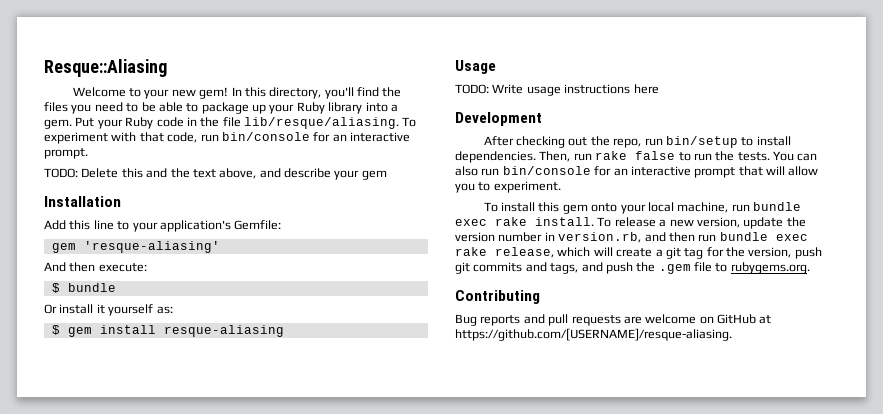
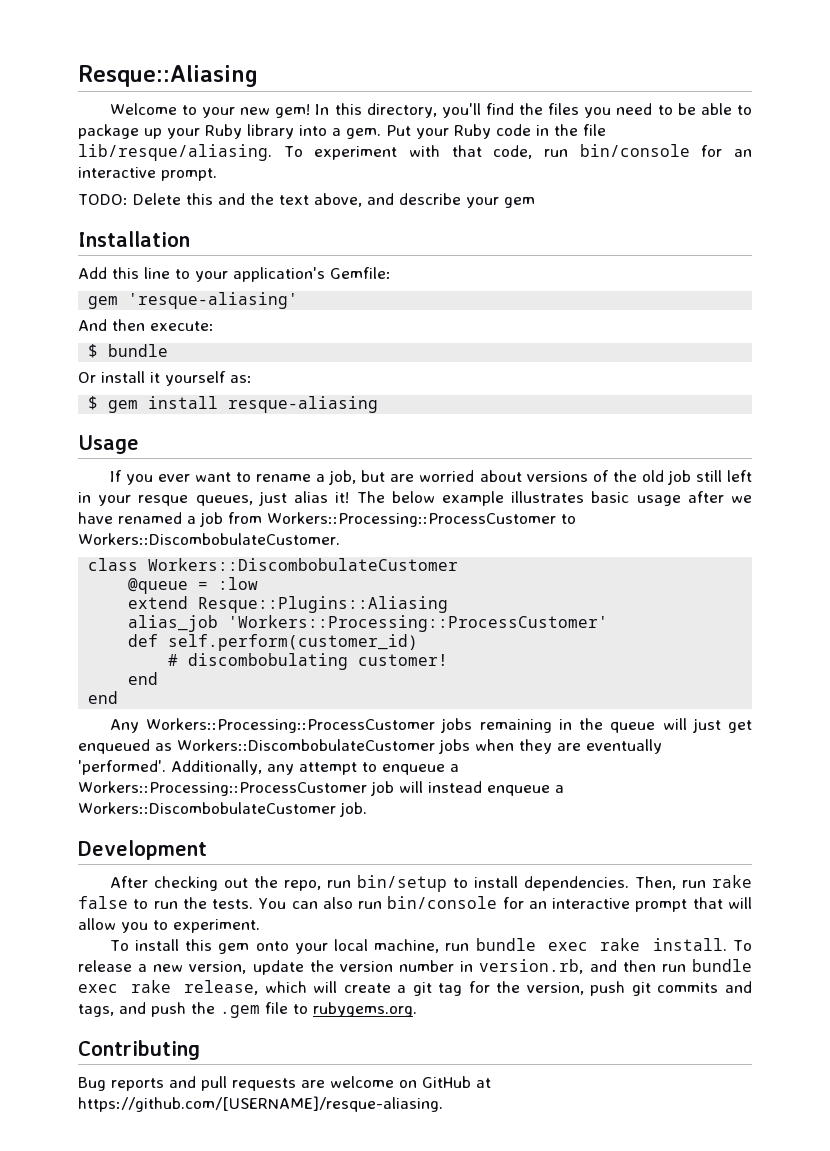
- TODO: Write usage instructions here
+ If you ever want to rename a job, but are worried about versions of the old job still left in your resque queues, just alias it! The below example illustrates basic usage after we have renamed a job from Workers::Processing::ProcessCustomer to Workers::DiscombobulateCustomer.
+ class Workers::DiscombobulateCustomer
+ @queue = :low
+ extend Resque::Plugins::Aliasing
+ alias_job 'Workers::Processing::ProcessCustomer'
+ def self.perform(customer_id)
+ # discombobulating customer!
+ end
+ end
+ Any Workers::Processing::ProcessCustomer jobs remaining in the queue will just get enqueued as Workers::DiscombobulateCustomer jobs when they are eventually 'performed'. Additionally, any attempt to enqueue a Workers::Processing::ProcessCustomer job will instead enqueue a Workers::DiscombobulateCustomer job.

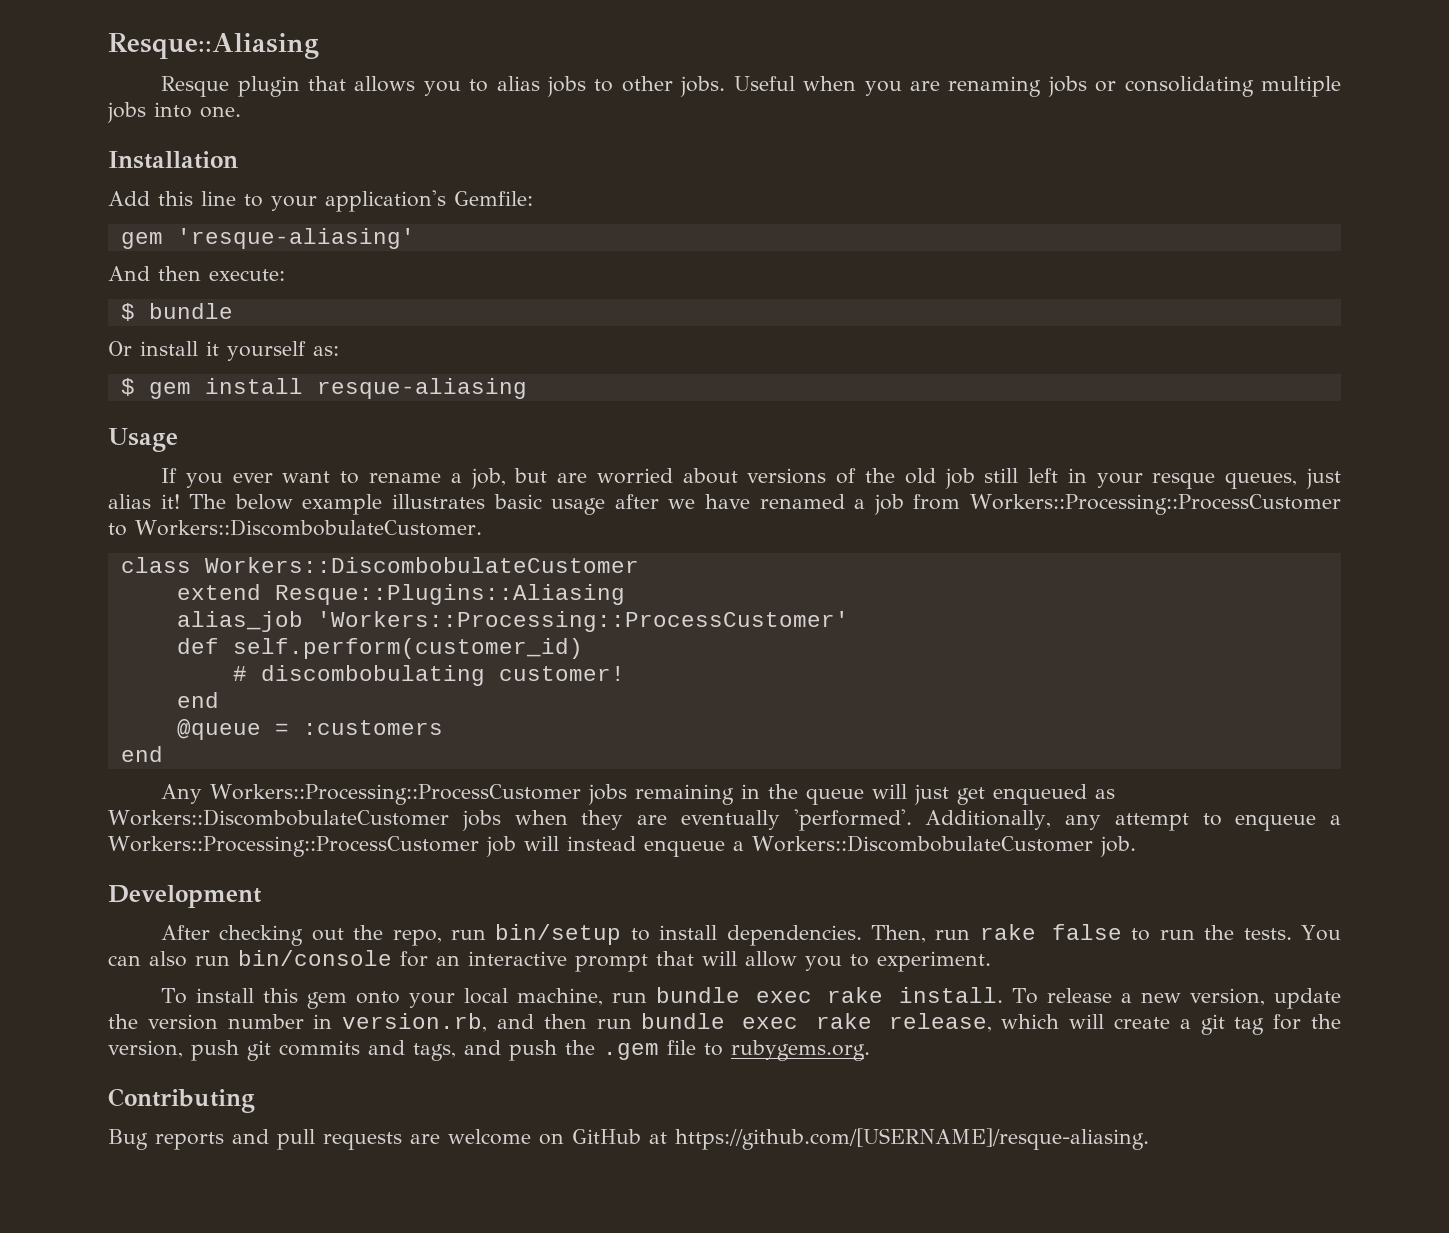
- Welcome to your new gem! In this directory, you'll find the files you need to be able to package up your Ruby library into a gem. Put your Ruby code in the file lib/resque/aliasing. To experiment with that code, run bin/console for an interactive prompt.
- TODO: Delete this and the text above, and describe your gem
+ Resque plugin that allows you to alias jobs to other jobs. Useful when you are renaming jobs or consolidating multiple jobs into one.
- @queue = :low
+ @queue = :customers

